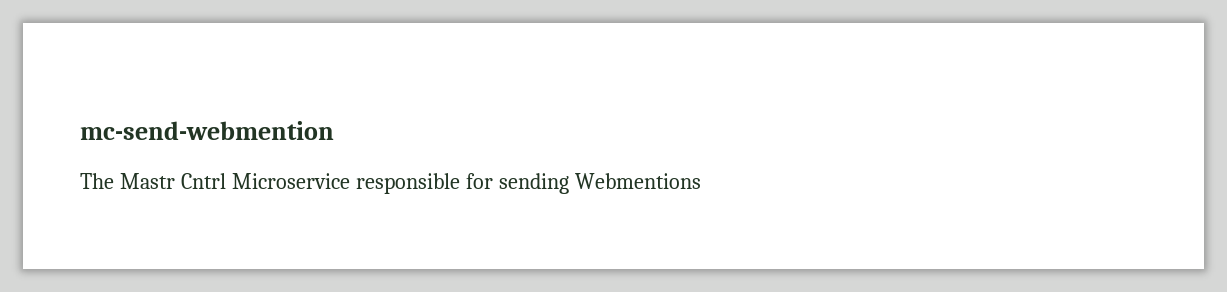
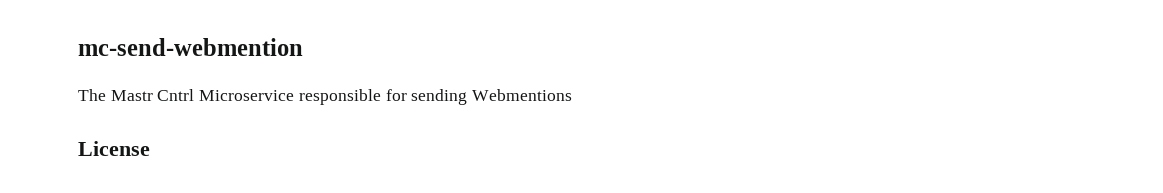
+ License

